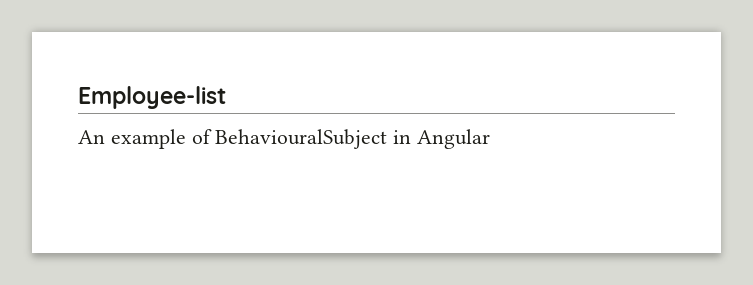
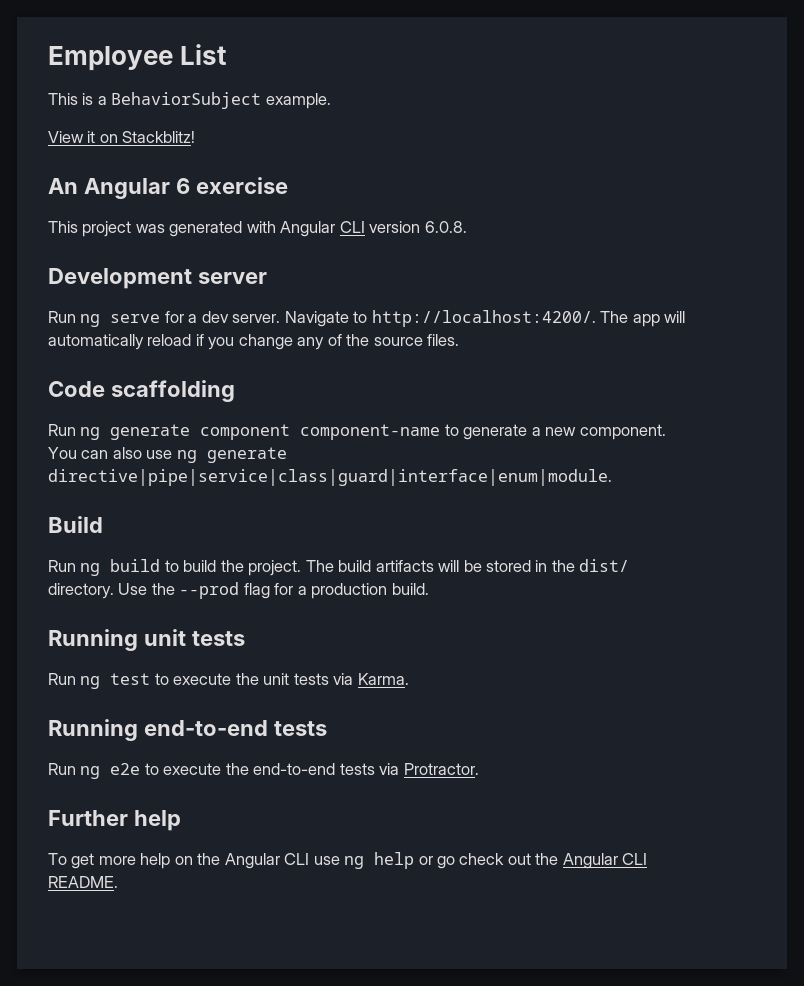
- Employee-list
- An example of BehaviouralSubject in Angular
+ Employee List
+ This is a BehaviorSubject example.
+ View it on Stackblitz!
+ An Angular 6 exercise
+ This project was generated with Angular CLI version 6.0.8.
+ Development server
+ Run ng serve for a dev server. Navigate to http://localhost:4200/. The app will automatically reload if you change any of the source files.
+ Code scaffolding
+ Run ng generate component component-name to generate a new component. You can also use ng generate directive|pipe|service|class|guard|interface|enum|module.
+ Build
+ Run ng build to build the project. The build artifacts will be stored in the dist/ directory. Use the --prod flag for a production build.
+ Running unit tests
+ Run ng test to execute the unit tests via Karma.
+ Running end-to-end tests
+ Run ng e2e to execute the end-to-end tests via Protractor.
+ Further help
+ To get more help on the Angular CLI use ng help or go check out the Angular CLI README.

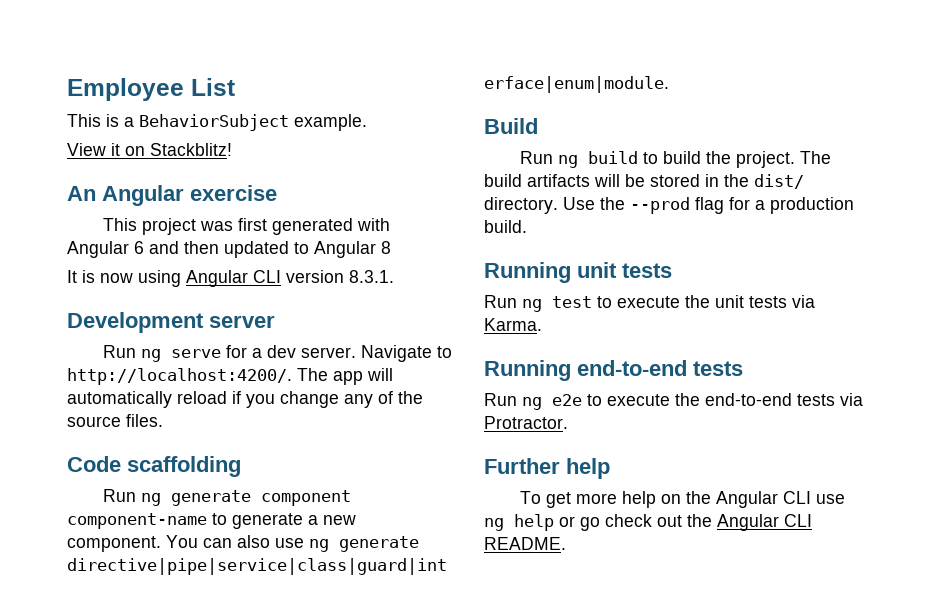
- An Angular 6 exercise
+ An Angular exercise
- This project was generated with Angular CLI version 6.0.8.
+ This project was first generated with Angular 6 and then updated to Angular 8
+ It is now using Angular CLI version 8.3.1.

